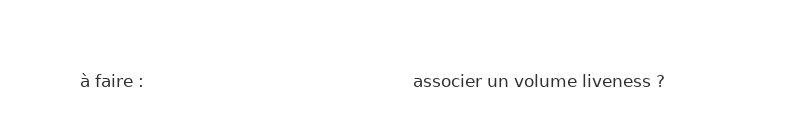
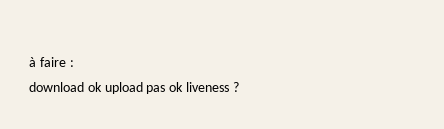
- associer un volume liveness ?
+ download ok upload pas ok liveness ?

